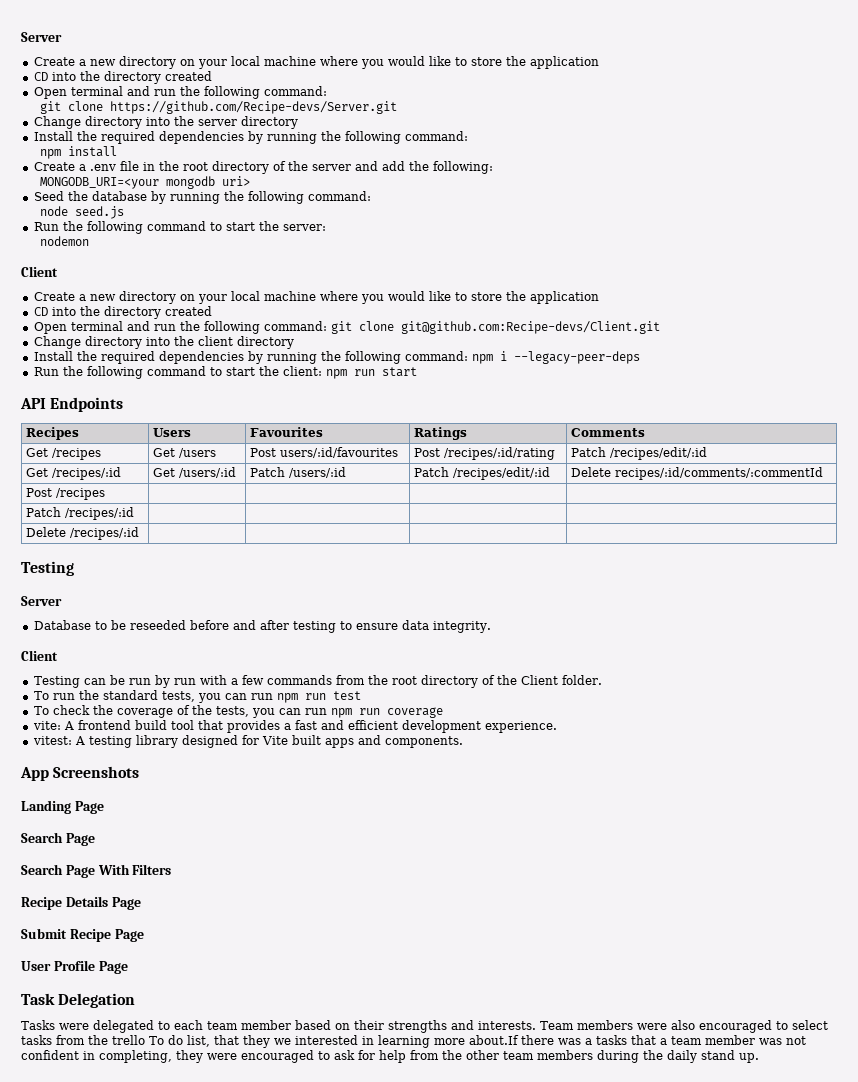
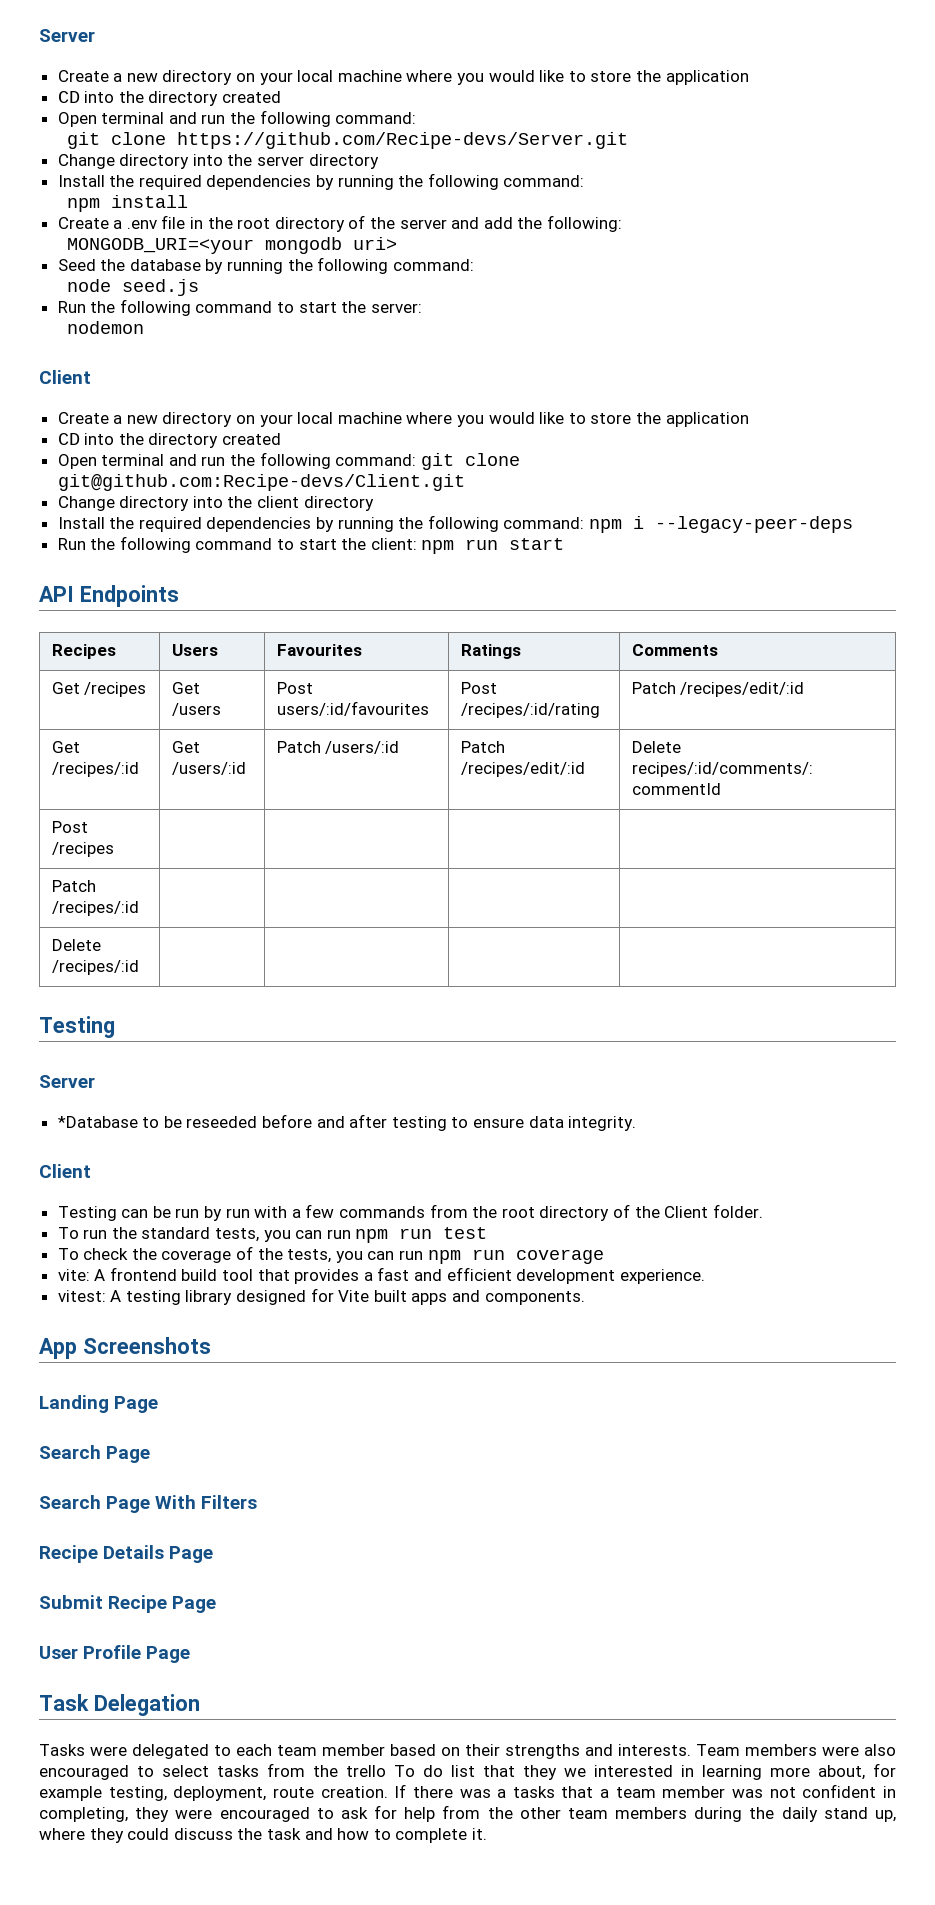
- Database to be reseeded before and after testing to ensure data integrity.
+ *Database to be reseeded before and after testing to ensure data integrity.
- Team members were also encouraged to select tasks from the trello To do list, that they we interested in learning more about.If there was a tasks that a team member was not confident in completing, they were encouraged to ask for help from the other team members during the daily stand up.
+ Team members were also encouraged to select tasks from the trello To do list that they we interested in learning more about, for example testing, deployment, route creation. If there was a tasks that a team member was not confident in completing, they were encouraged to ask for help from the other team members during the daily stand up, where they could discuss the task and how to complete it.

